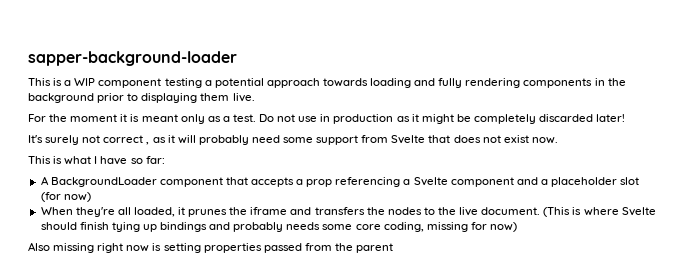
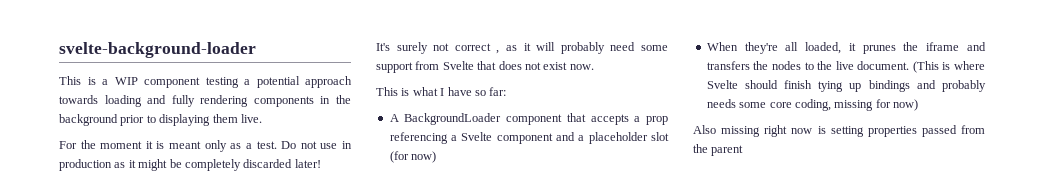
- sapper-background-loader
+ svelte-background-loader

